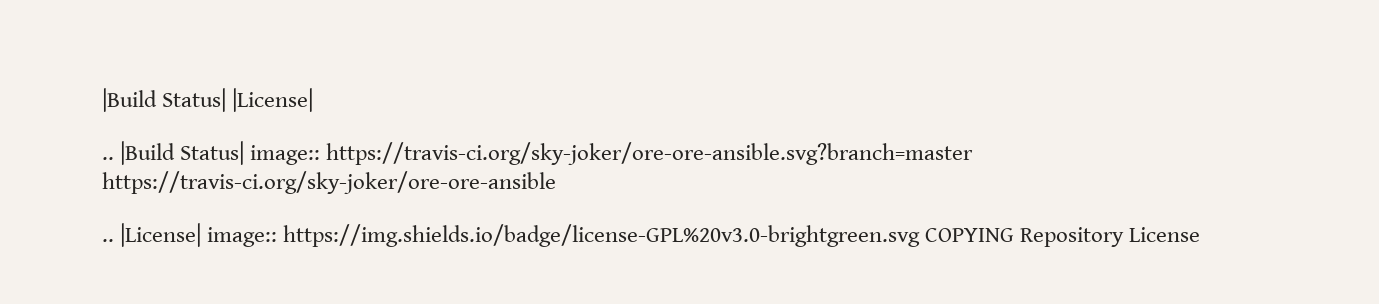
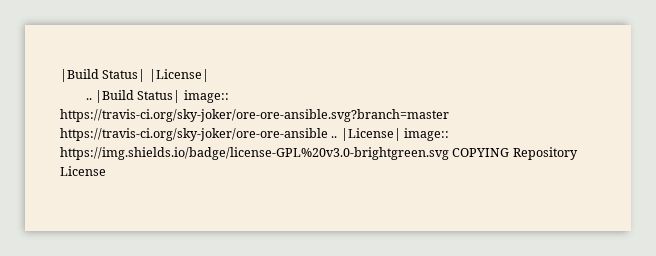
- |Build Status| image:: https://travis-ci.org/sky-joker/ore-ore-ansible.svg?branch=master https://travis-ci.org/sky-joker/ore-ore-ansible
- ..
+ |Build Status| image:: https://travis-ci.org/sky-joker/ore-ore-ansible.svg?branch=master https://travis-ci.org/sky-joker/ore-ore-ansible ..

